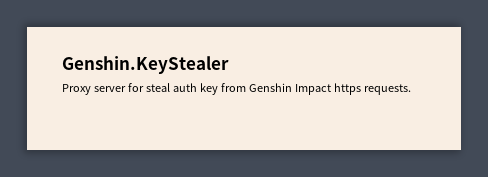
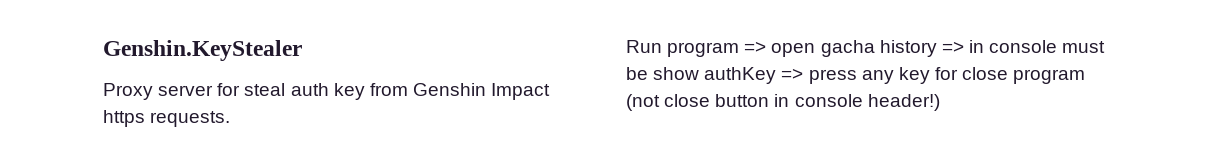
+ Run program => open gacha history => in console must be show authKey => press any key for close program (not close button in console header!)

